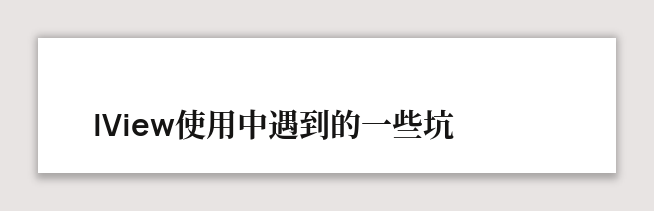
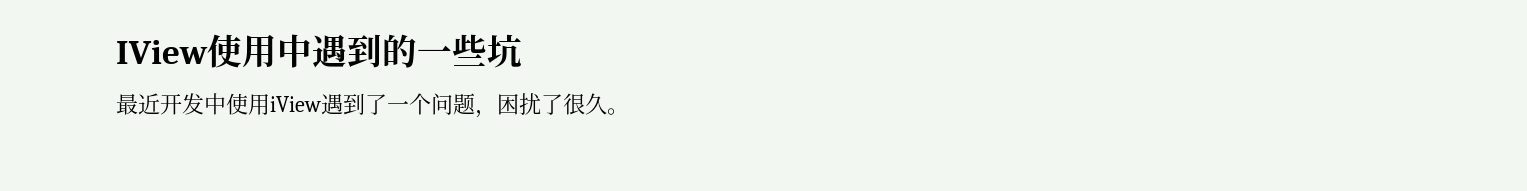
+ 最近开发中使用iView遇到了一个问题，困扰了很久。

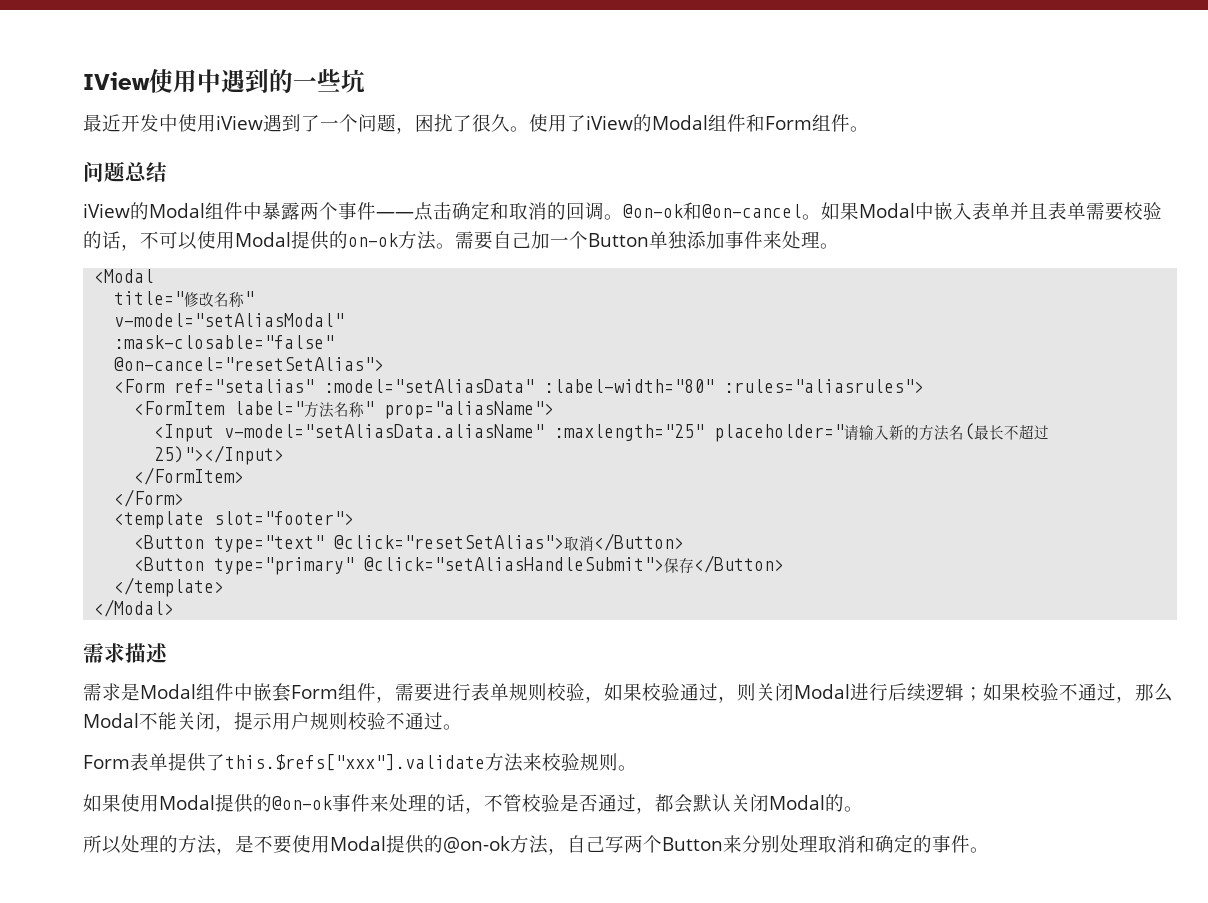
+ 使用了iView的Modal组件和Form组件。
+ 问题总结
+ iView的Modal组件中暴露两个事件——点击确定和取消的回调。@on-ok和@on-cancel。如果Modal中嵌入表单并且表单需要校验的话，不可以使用Modal提供的on-ok方法。需要自己加一个Button单独添加事件来处理。
+ <Modal
+ title="修改名称"
+ v-model="setAliasModal"
+ :mask-closable="false"
+ @on-cancel="resetSetAlias">
+ <Form ref="setalias" :model="setAliasData" :label-width="80" :rules="aliasrules">
+ <FormItem label="方法名称" prop="aliasName">
+ <Input v-model="setAliasData.aliasName" :maxlength="25" placeholder="请输入新的方法名(最长不超过25)"></Input>
+ </FormItem>
+ </Form>
+ <template slot="footer">
+ <Button type="text" @click="resetSetAlias">取消</Button>
+ <Button type="primary" @click="setAliasHandleSubmit">保存</Button>
+ </template>
+ </Modal>
+ 需求描述
+ 需求是Modal组件中嵌套Form组件，需要进行表单规则校验，如果校验通过，则关闭Modal进行后续逻辑；如果校验不通过，那么Modal不能关闭，提示用户规则校验不通过。
+ Form表单提供了this.$refs["xxx"].validate方法来校验规则。
+ 如果使用Modal提供的@on-ok事件来处理的话，不管校验是否通过，都会默认关闭Modal的。
+ 所以处理的方法，是不要使用Modal提供的@on-ok方法，自己写两个Button来分别处理取消和确定的事件。

